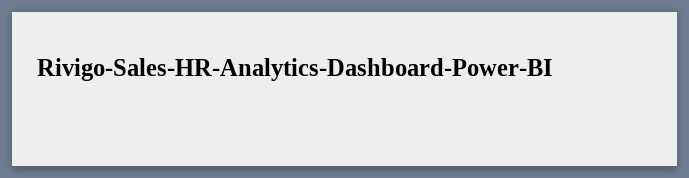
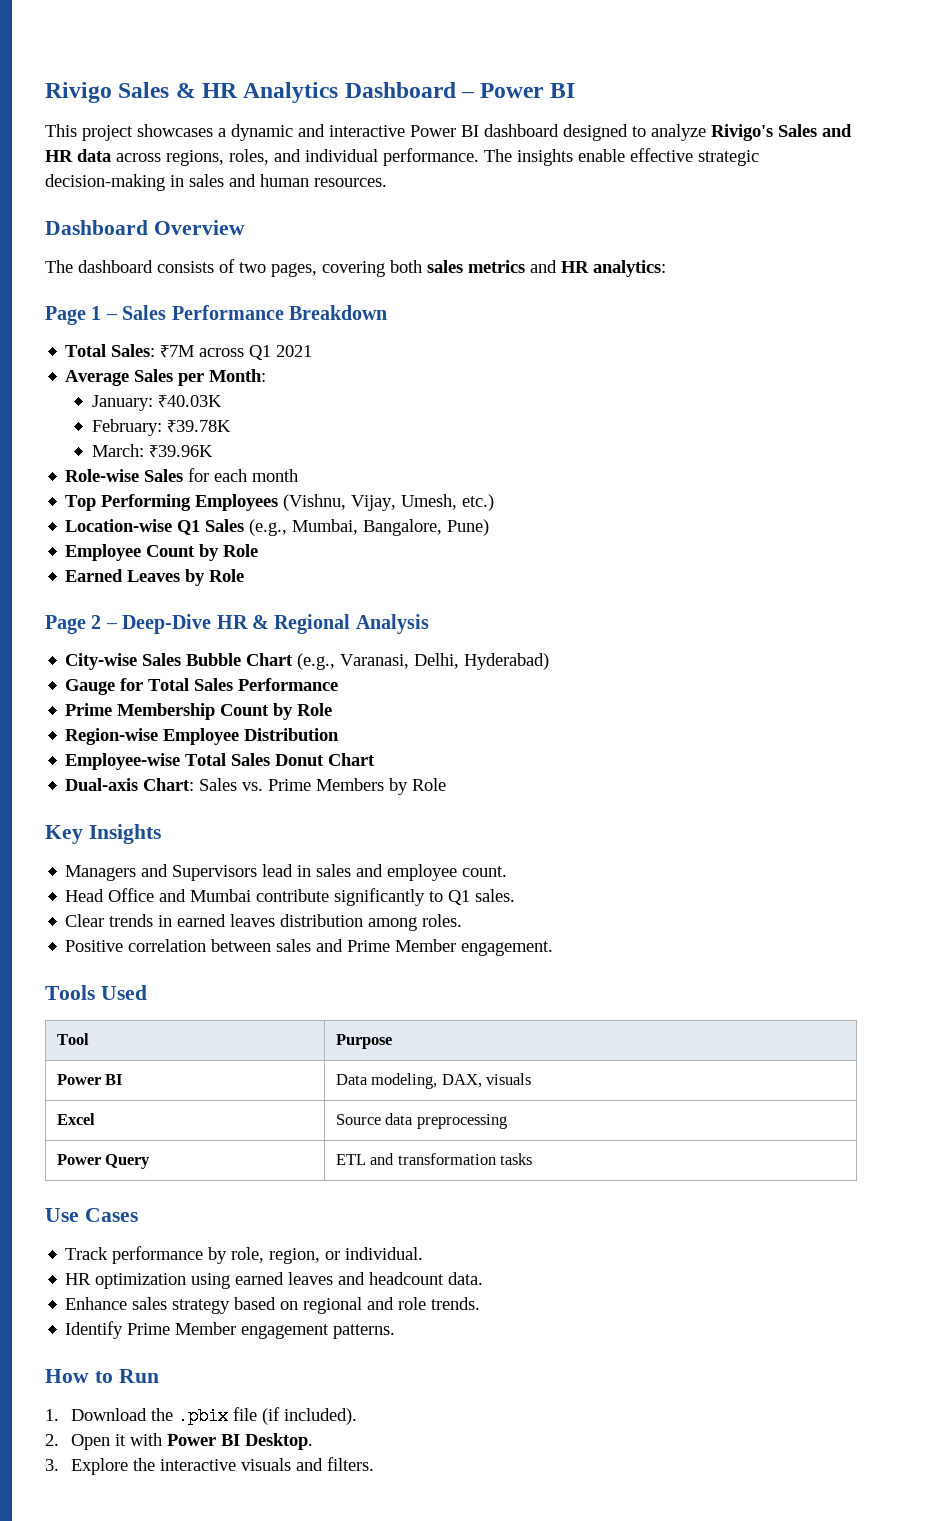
- Rivigo-Sales-HR-Analytics-Dashboard-Power-BI
+ Rivigo Sales & HR Analytics Dashboard – Power BI
+ This project showcases a dynamic and interactive Power BI dashboard designed to analyze Rivigo's Sales and HR data across regions, roles, and individual performance. The insights enable effective strategic decision-making in sales and human resources.
+ Dashboard Overview
+ The dashboard consists of two pages, covering both sales metrics and HR analytics:
+ Page 1 – Sales Performance Breakdown
+ Total Sales: ₹7M across Q1 2021
+ Average Sales per Month:
+ January: ₹40.03K
+ February: ₹39.78K
+ March: ₹39.96K
+ Role-wise Sales for each month
+ Top Performing Employees (Vishnu, Vijay, Umesh, etc.)
+ Location-wise Q1 Sales (e.g., Mumbai, Bangalore, Pune)
+ Employee Count by Role
+ Earned Leaves by Role
+ Page 2 – Deep-Dive HR & Regional Analysis
+ City-wise Sales Bubble Chart (e.g., Varanasi, Delhi, Hyderabad)
+ Gauge for Total Sales Performance
+ Prime Membership Count by Role
+ Region-wise Employee Distribution
+ Employee-wise Total Sales Donut Chart
+ Dual-axis Chart: Sales vs. Prime Members by Role
+ Key Insights
+ Managers and Supervisors lead in sales and employee count.
+ Head Office and Mumbai contribute significantly to Q1 sales.
+ Clear trends in earned leaves distribution among roles.
+ Positive correlation between sales and Prime Member engagement.
+ Tools Used
+ Tool | Purpose
+ Power BI | Data modeling, DAX, visuals
+ Excel | Source data preprocessing
+ Power Query | ETL and transformation tasks
+ Use Cases
+ Track performance by role, region, or individual.
+ HR optimization using earned leaves and headcount data.
+ Enhance sales strategy based on regional and role trends.
+ Identify Prime Member engagement patterns.
+ How to Run
+ 1. Download the .pbix file (if included).
+ 2. Open it with Power BI Desktop.
+ 3. Explore the interactive visuals and filters.

